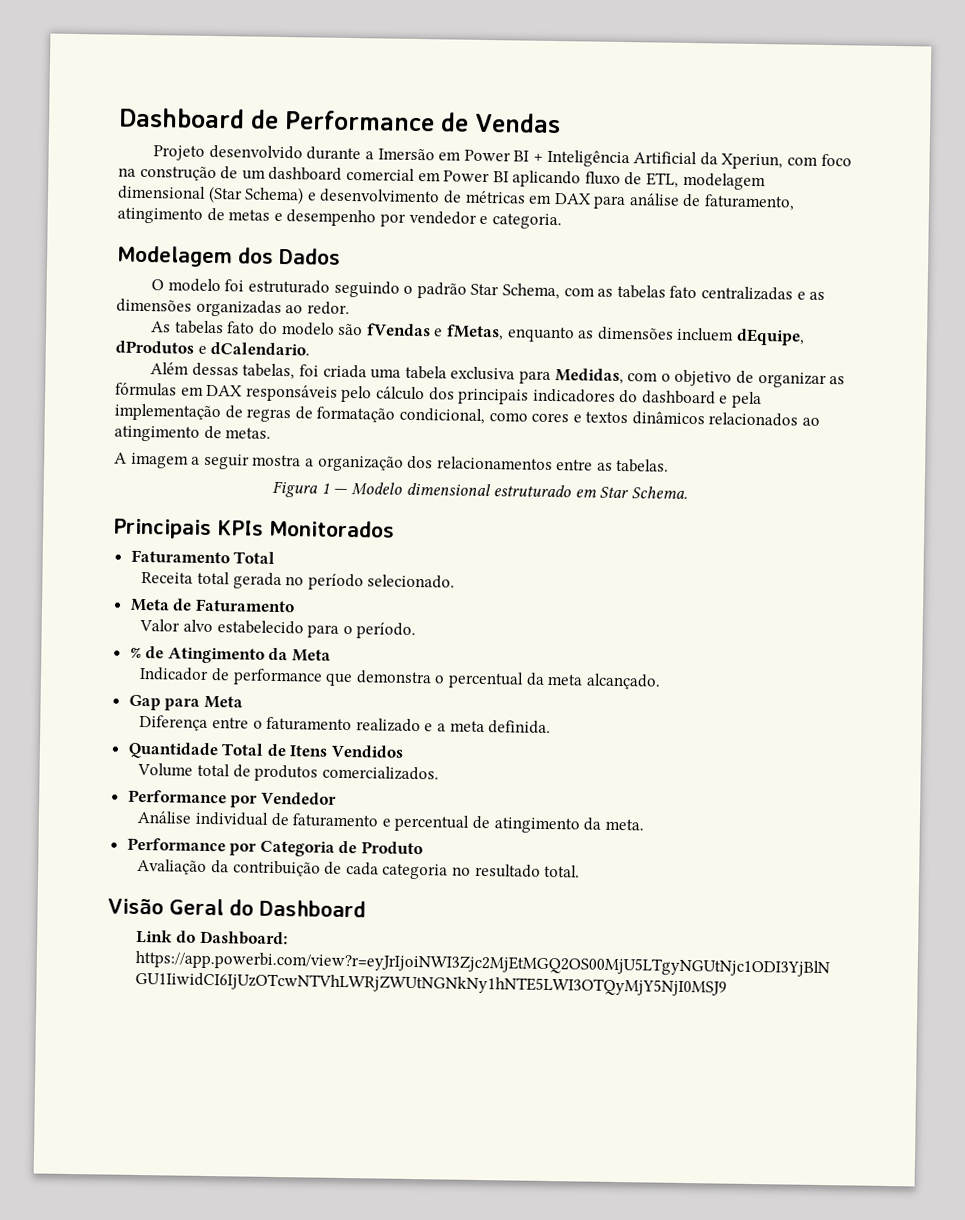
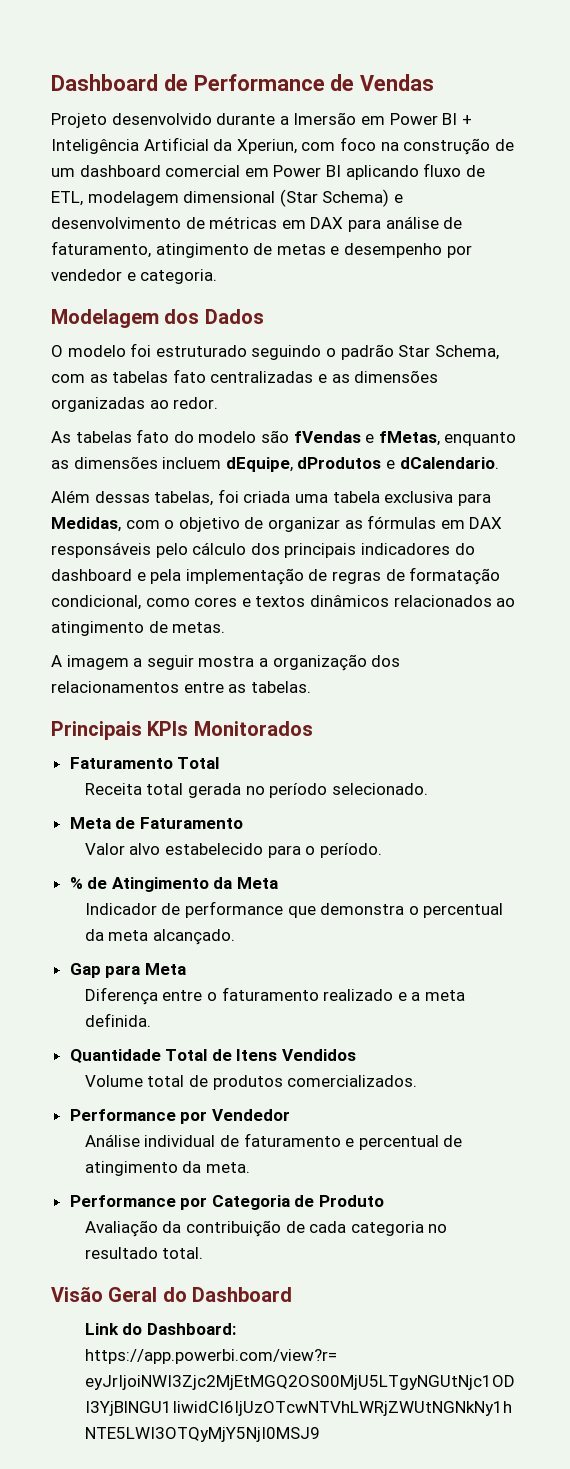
- Figura 1 — Modelo dimensional estruturado em Star Schema.

